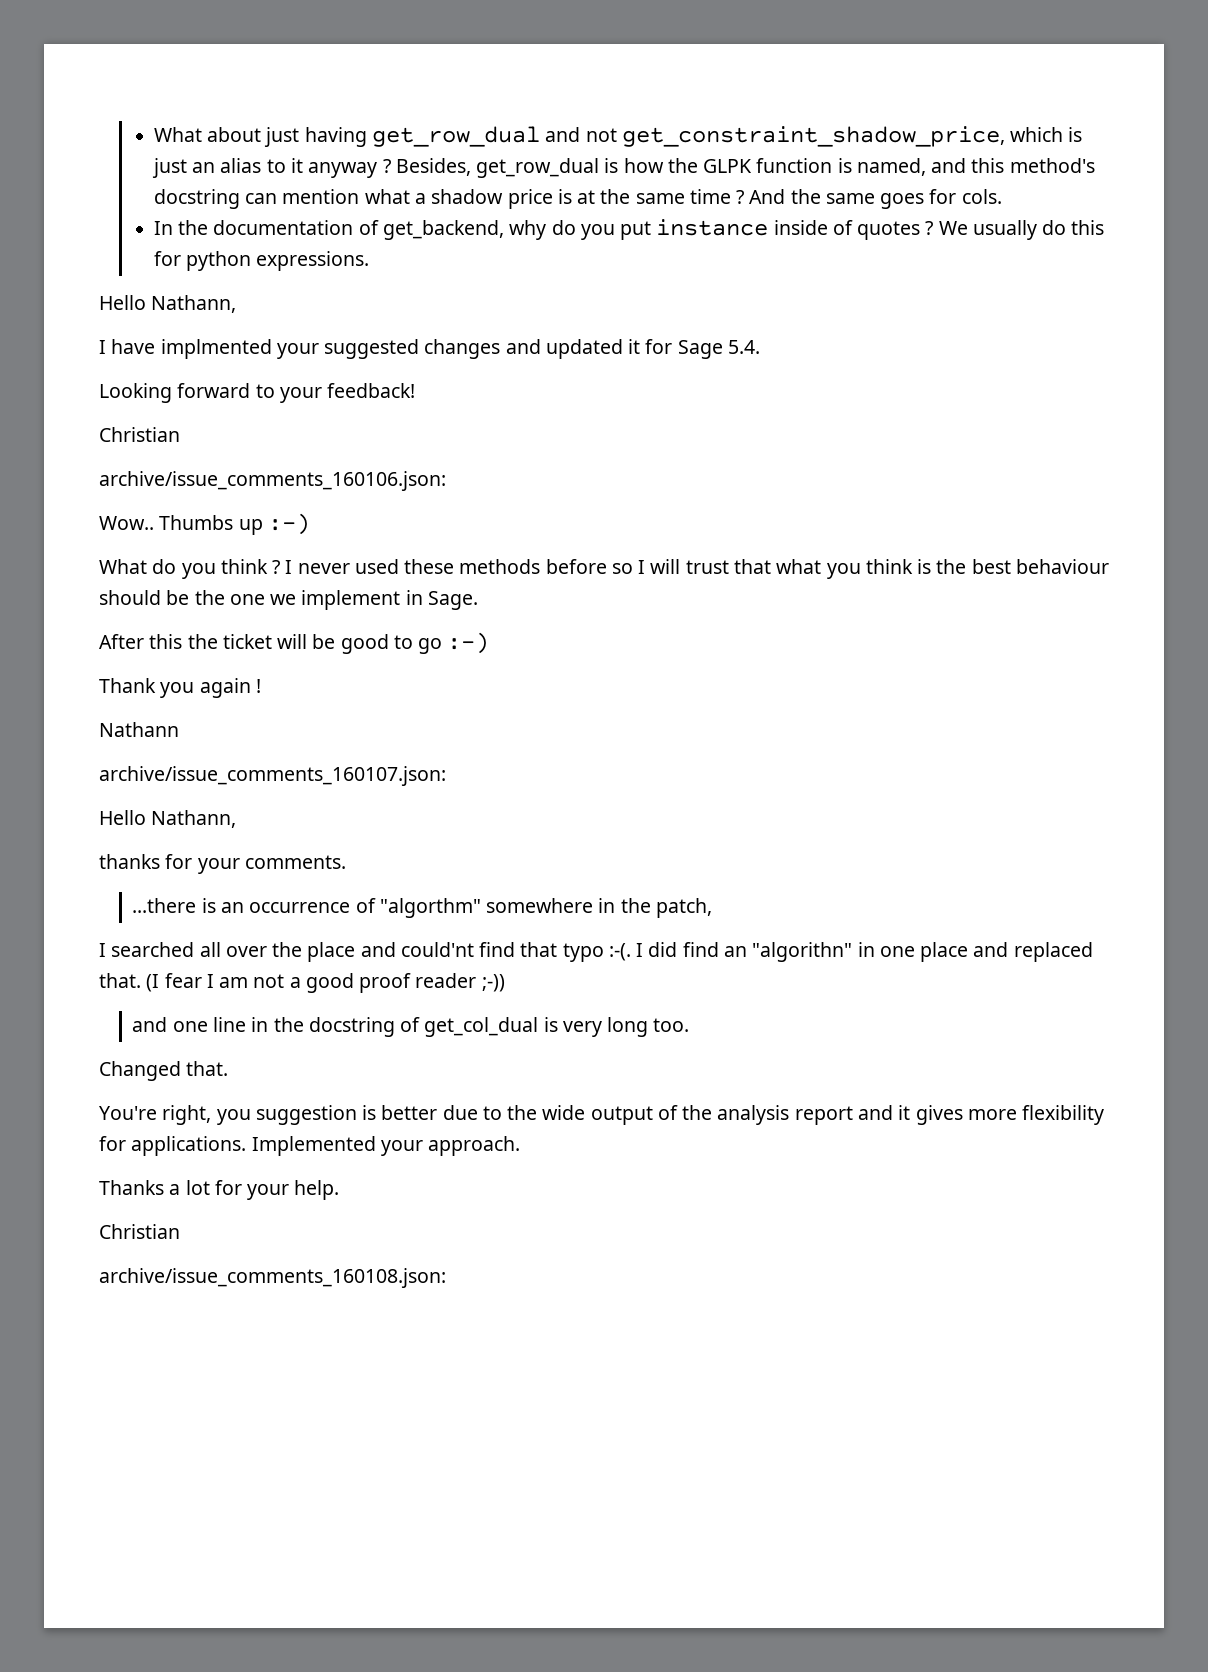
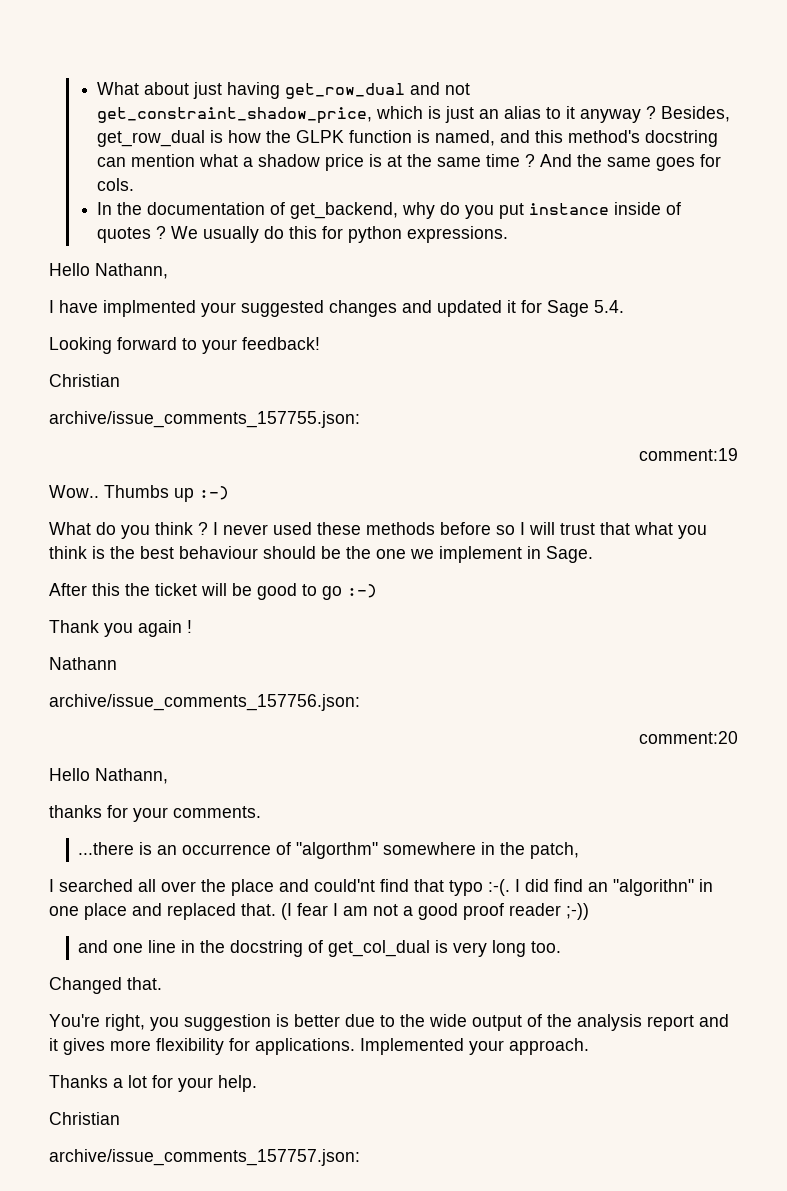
- archive/issue_comments_160106.json:
+ archive/issue_comments_157755.json:
+ comment:19
- archive/issue_comments_160107.json:
+ archive/issue_comments_157756.json:
+ comment:20
- archive/issue_comments_160108.json:
+ archive/issue_comments_157757.json:

